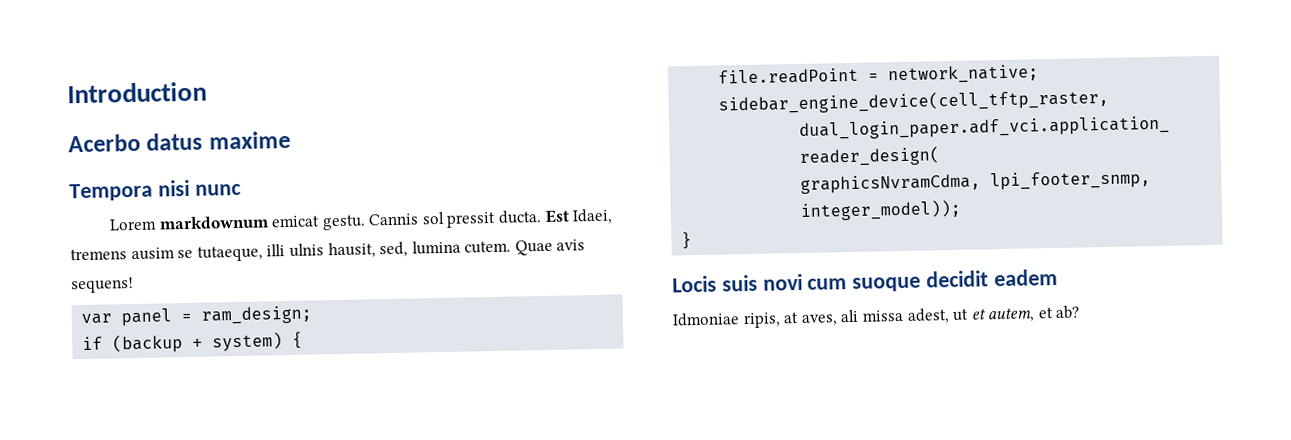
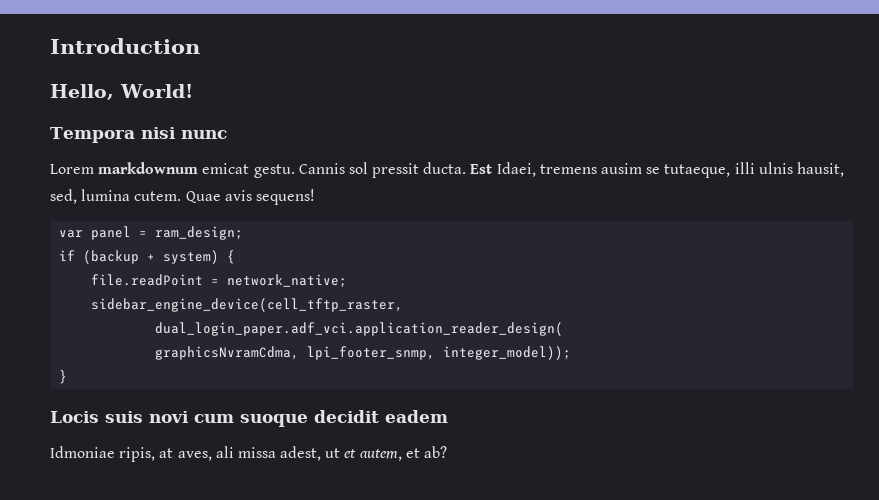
- Acerbo datus maxime
+ Hello, World!

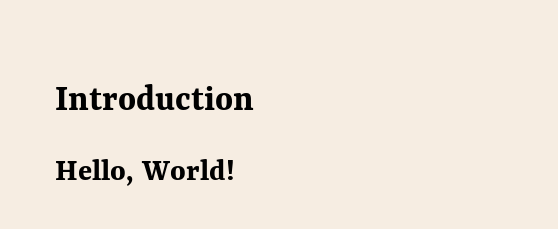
- Tempora nisi nunc
- Lorem markdownum emicat gestu. Cannis sol pressit ducta. Est Idaei, tremens ausim se tutaeque, illi ulnis hausit, sed, lumina cutem. Quae avis sequens!
- var panel = ram_design;
- if (backup + system) {
- file.readPoint = network_native;
- sidebar_engine_device(cell_tftp_raster,
- dual_login_paper.adf_vci.application_reader_design(
- graphicsNvramCdma, lpi_footer_snmp, integer_model));
- }
- Locis suis novi cum suoque decidit eadem
- Idmoniae ripis, at aves, ali missa adest, ut et autem, et ab?

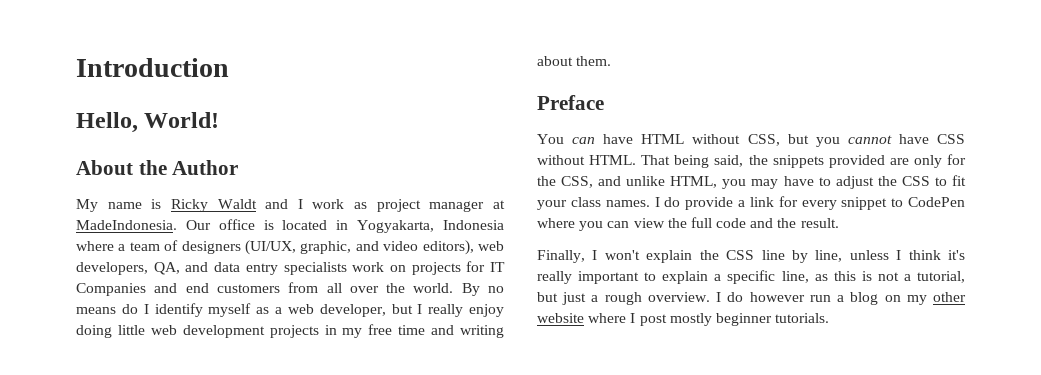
+ About the Author
+ My name is Ricky Waldt and I work as project manager at MadeIndonesia. Our office is located in Yogyakarta, Indonesia where a team of designers (UI/UX, graphic, and video editors), web developers, QA, and data entry specialists work on projects for IT Companies and end customers from all over the world. By no means do I identify myself as a web developer, but I really enjoy doing little web development projects in my free time and writing about them.
+ Preface
+ You can have HTML without CSS, but you cannot have CSS without HTML. That being said, the snippets provided are only for the CSS, and unlike HTML, you may have to adjust the CSS to fit your class names. I do provide a link for every snippet to CodePen where you can view the full code and the result.
+ Finally, I won't explain the CSS line by line, unless I think it's really important to explain a specific line, as this is not a tutorial, but just a rough overview. I do however run a blog on my other website where I post mostly beginner tutorials.

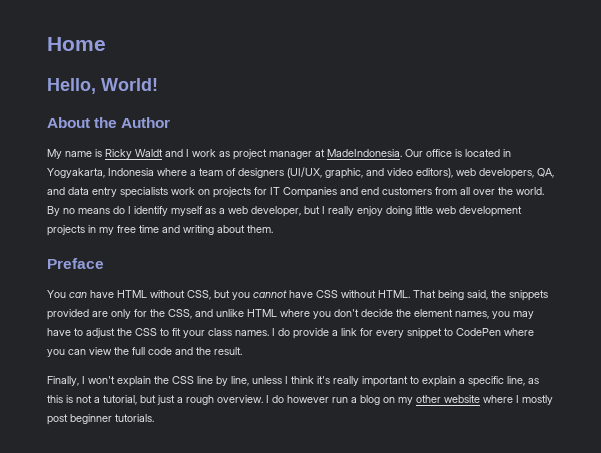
- Introduction
+ Home
- That being said, the snippets provided are only for the CSS, and unlike HTML, you may have to adjust the CSS to fit your class names.
+ That being said, the snippets provided are only for the CSS, and unlike HTML where you don't decide the element names, you may have to adjust the CSS to fit your class names.
- I do however run a blog on my other website where I post mostly beginner tutorials.
+ I do however run a blog on my other website where I mostly post beginner tutorials.

